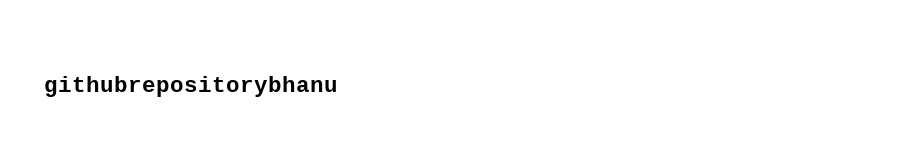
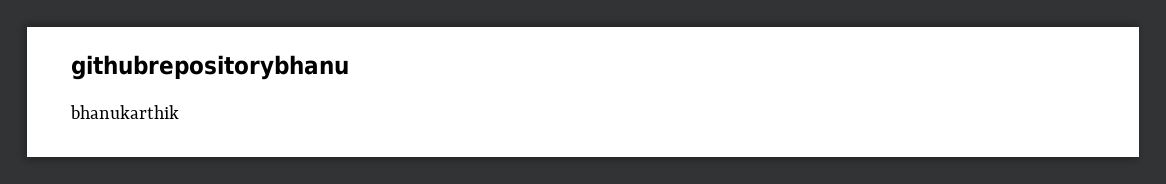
+ bhanukarthik

